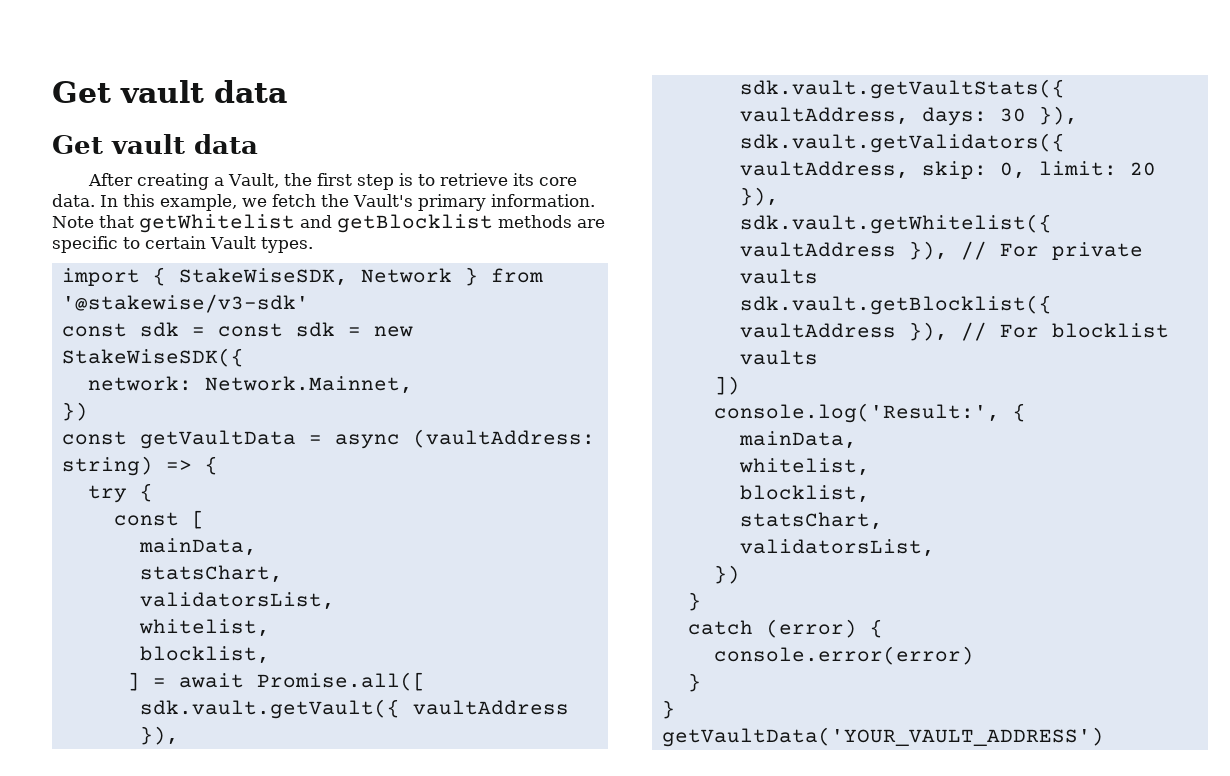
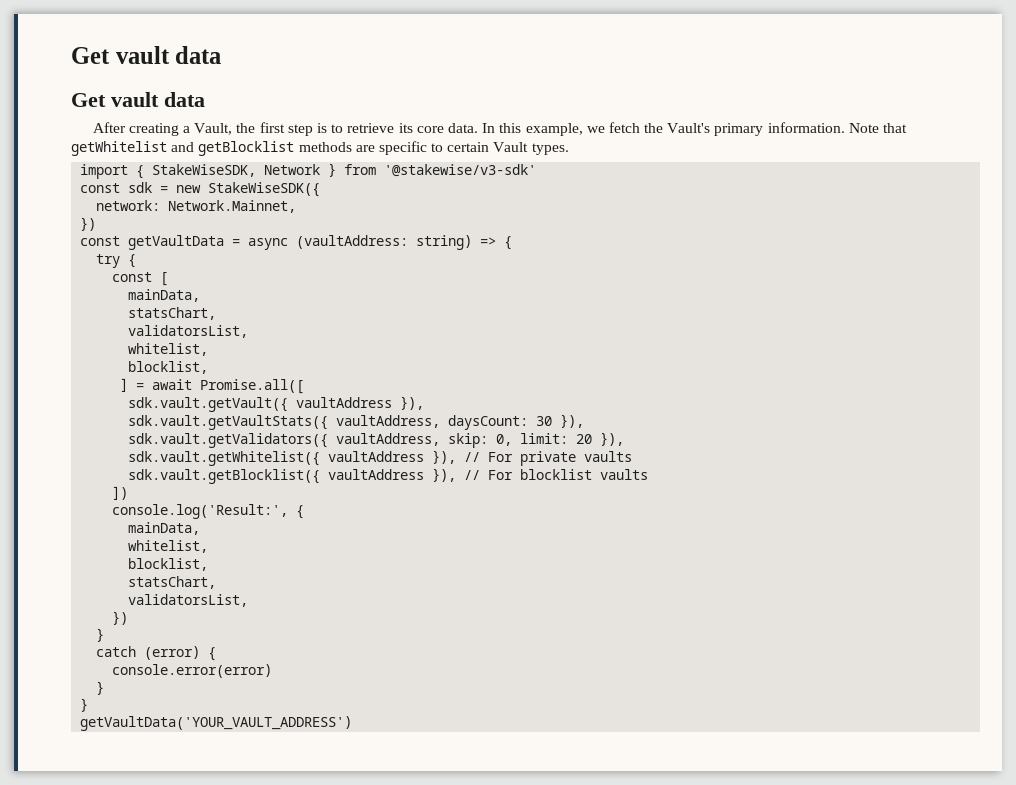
- const sdk = const sdk = new StakeWiseSDK({
+ const sdk = new StakeWiseSDK({
- sdk.vault.getVaultStats({ vaultAddress, days: 30 }),
+ sdk.vault.getVaultStats({ vaultAddress, daysCount: 30 }),

